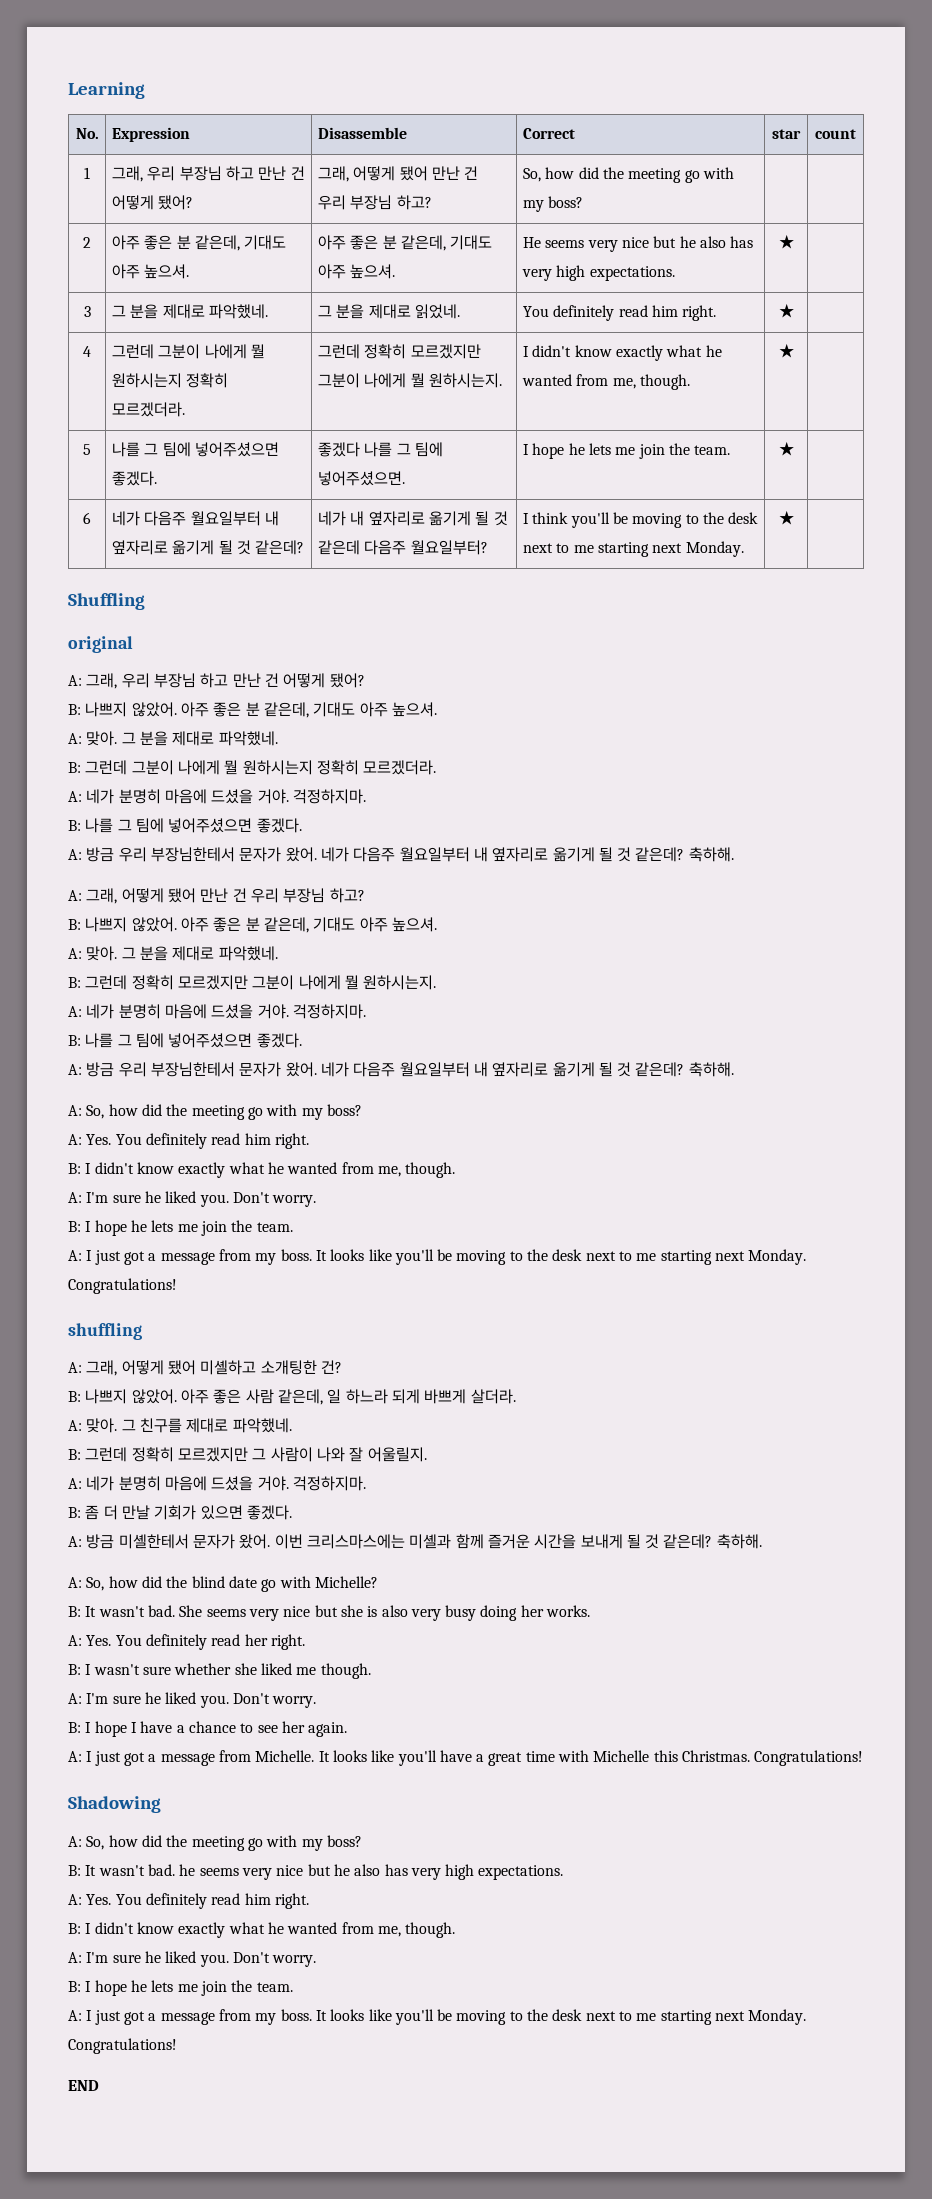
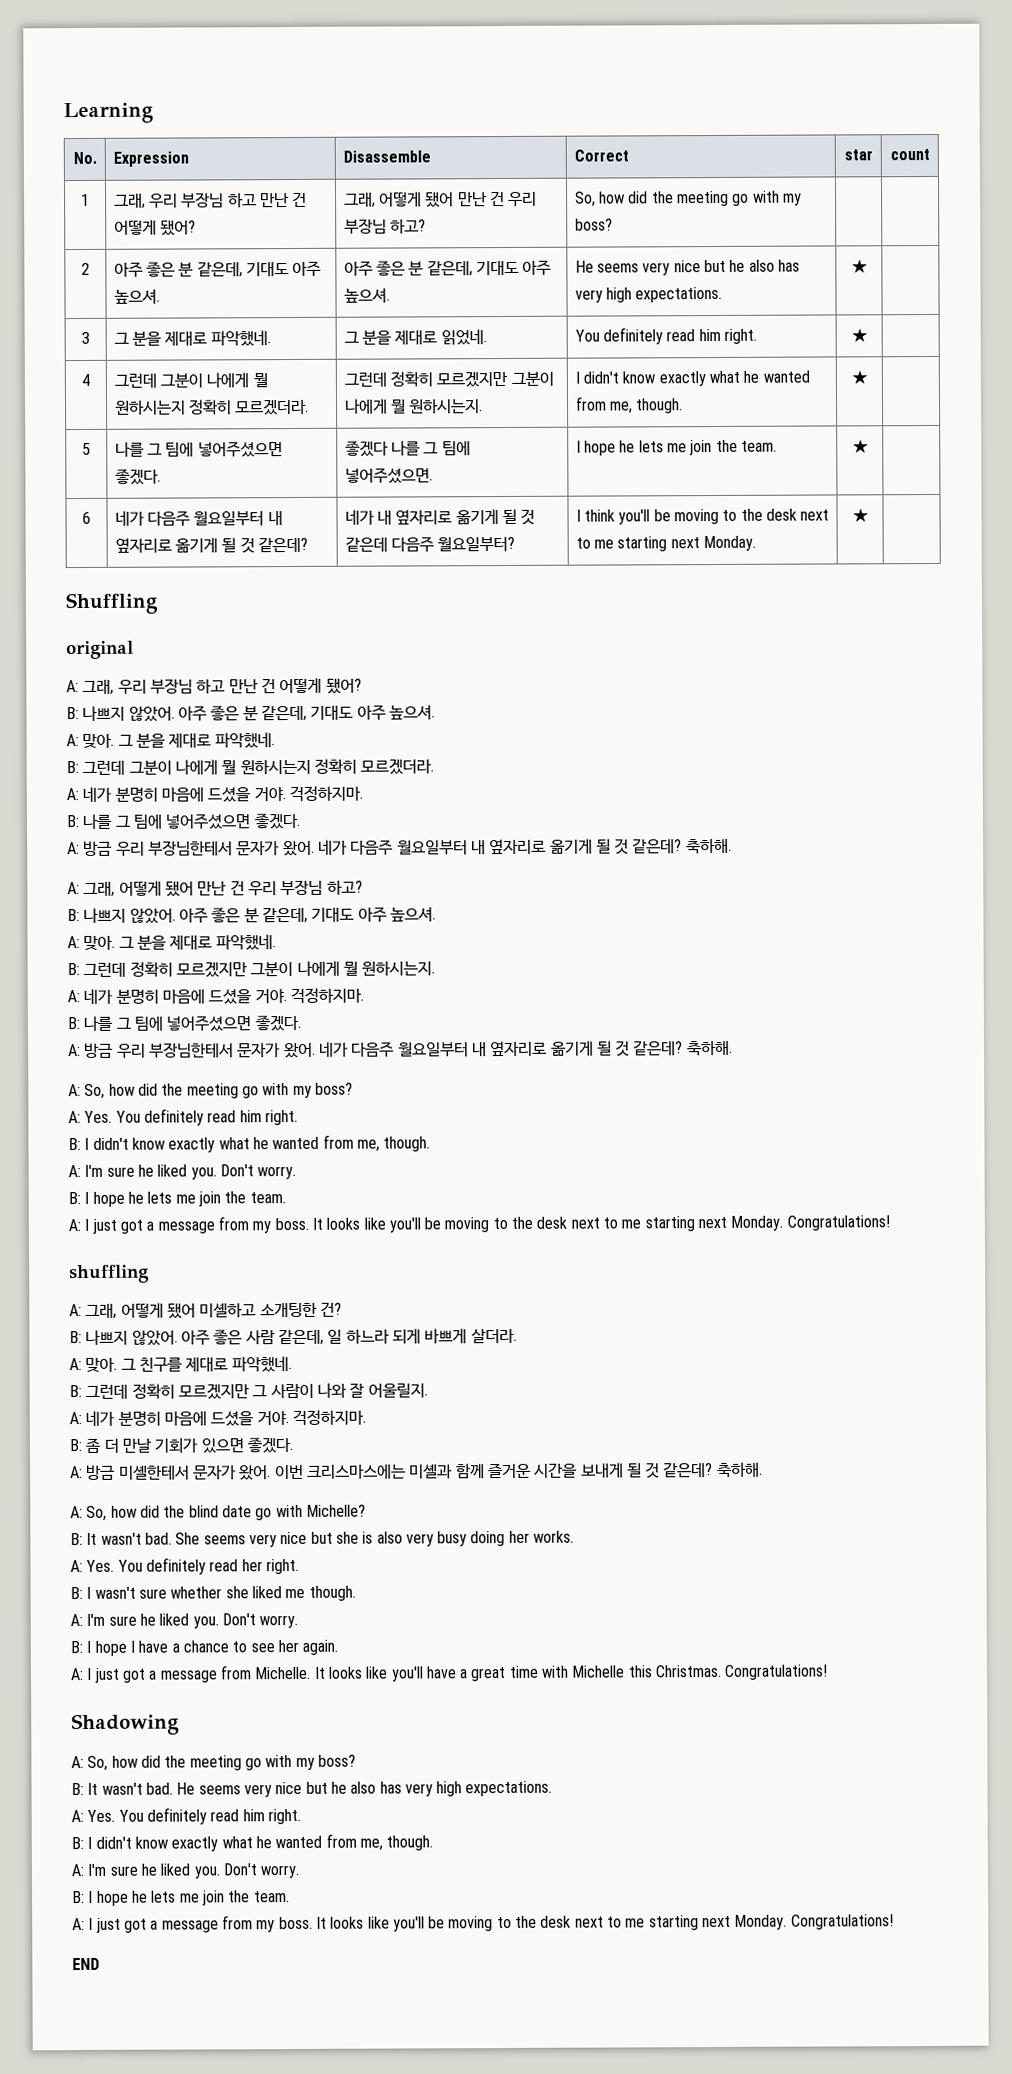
- B: It wasn't bad. he seems very nice but he also has very high expectations.
+ B: It wasn't bad. He seems very nice but he also has very high expectations.

